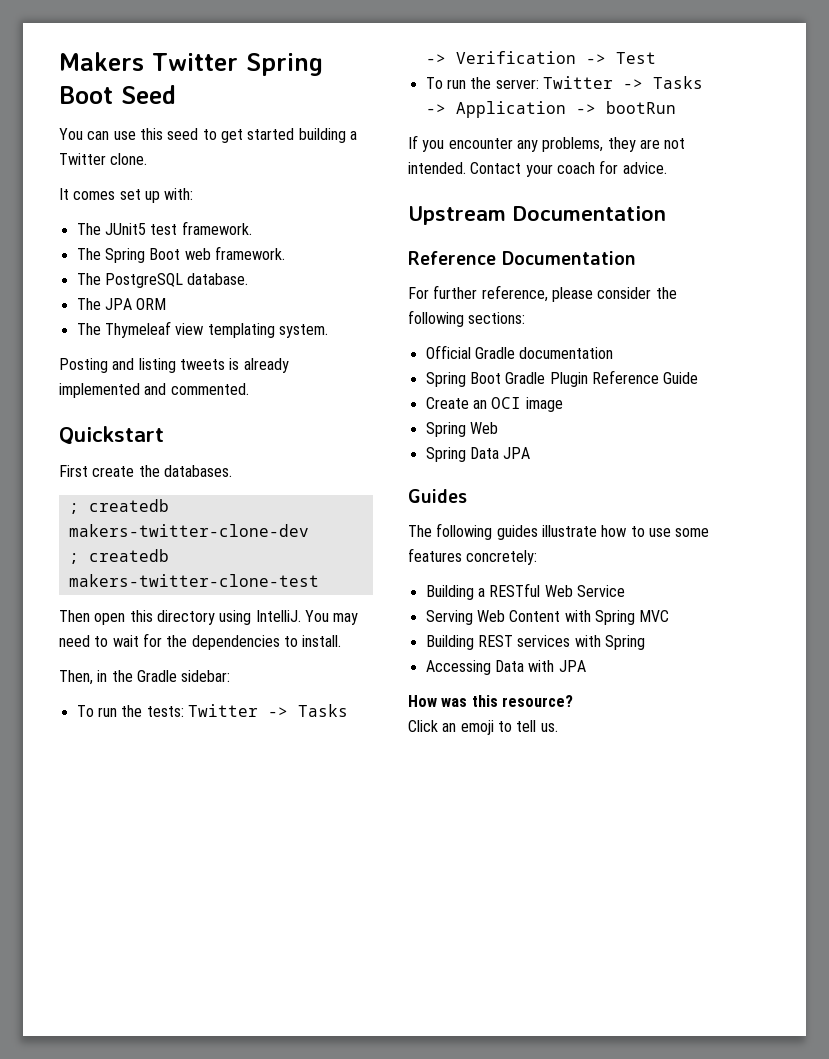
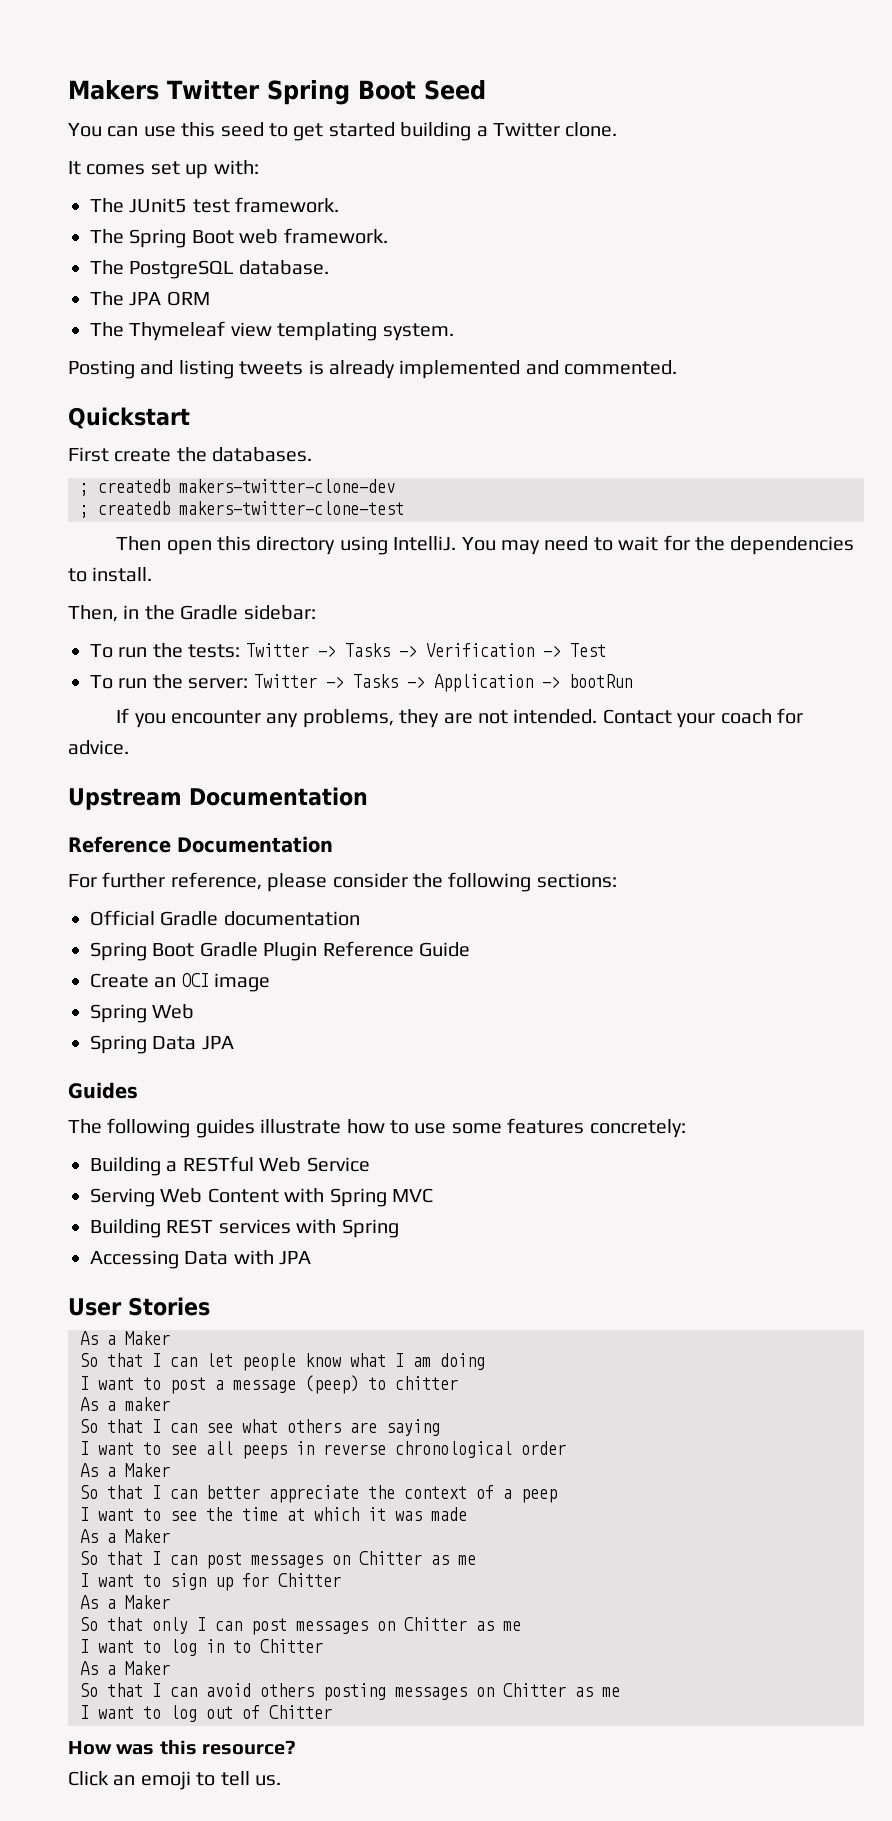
+ User Stories
+ As a Maker
+ So that I can let people know what I am doing
+ I want to post a message (peep) to chitter
+ As a maker
+ So that I can see what others are saying
+ I want to see all peeps in reverse chronological order
+ As a Maker
+ So that I can better appreciate the context of a peep
+ I want to see the time at which it was made
+ As a Maker
+ So that I can post messages on Chitter as me
+ I want to sign up for Chitter
+ As a Maker
+ So that only I can post messages on Chitter as me
+ I want to log in to Chitter
+ As a Maker
+ So that I can avoid others posting messages on Chitter as me
+ I want to log out of Chitter

